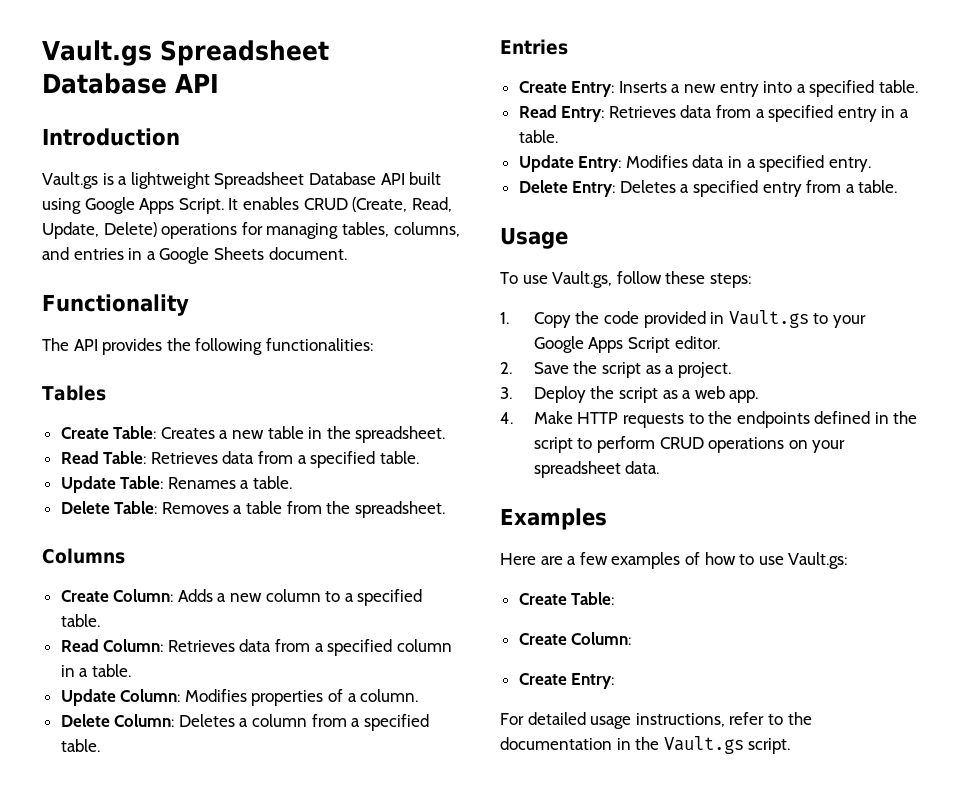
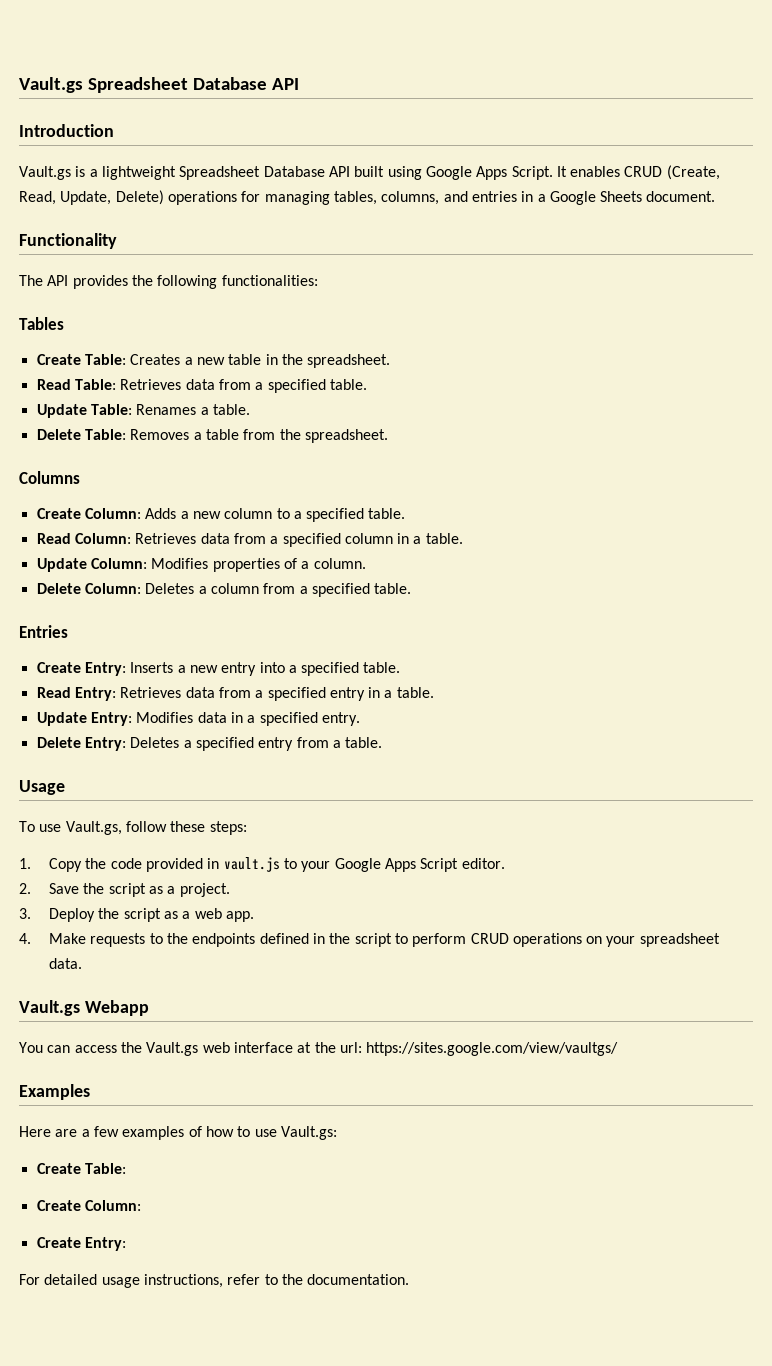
- 1. Copy the code provided in Vault.gs to your Google Apps Script editor.
+ 1. Copy the code provided in vault.js to your Google Apps Script editor.
- 4. Make HTTP requests to the endpoints defined in the script to perform CRUD operations on your spreadsheet data.
+ 4. Make requests to the endpoints defined in the script to perform CRUD operations on your spreadsheet data.
+ Vault.gs Webapp
+ You can access the Vault.gs web interface at the url: https://sites.google.com/view/vaultgs/
- For detailed usage instructions, refer to the documentation in the Vault.gs script.
+ For detailed usage instructions, refer to the documentation.

